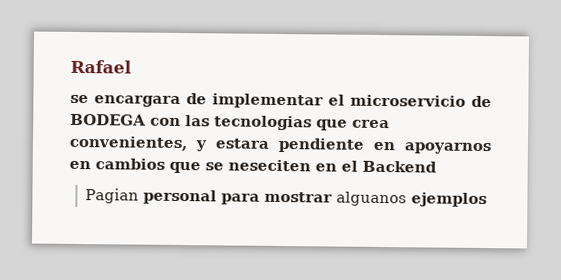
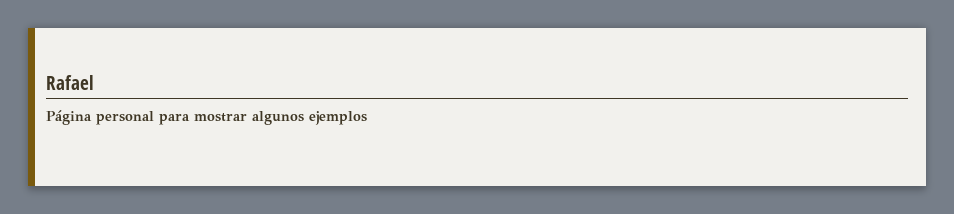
- se encargara de implementar el microservicio de BODEGA con las tecnologias que crea convenientes, y estara pendiente en apoyarnos en cambios que se neseciten en el Backend
- Pagian personal para mostrar alguanos ejemplos
+ Página personal para mostrar algunos ejemplos

